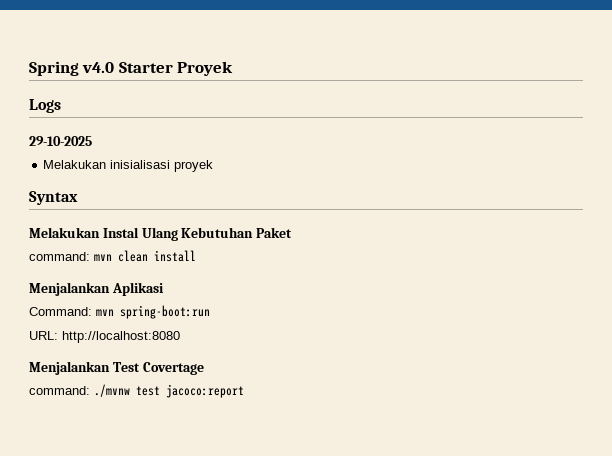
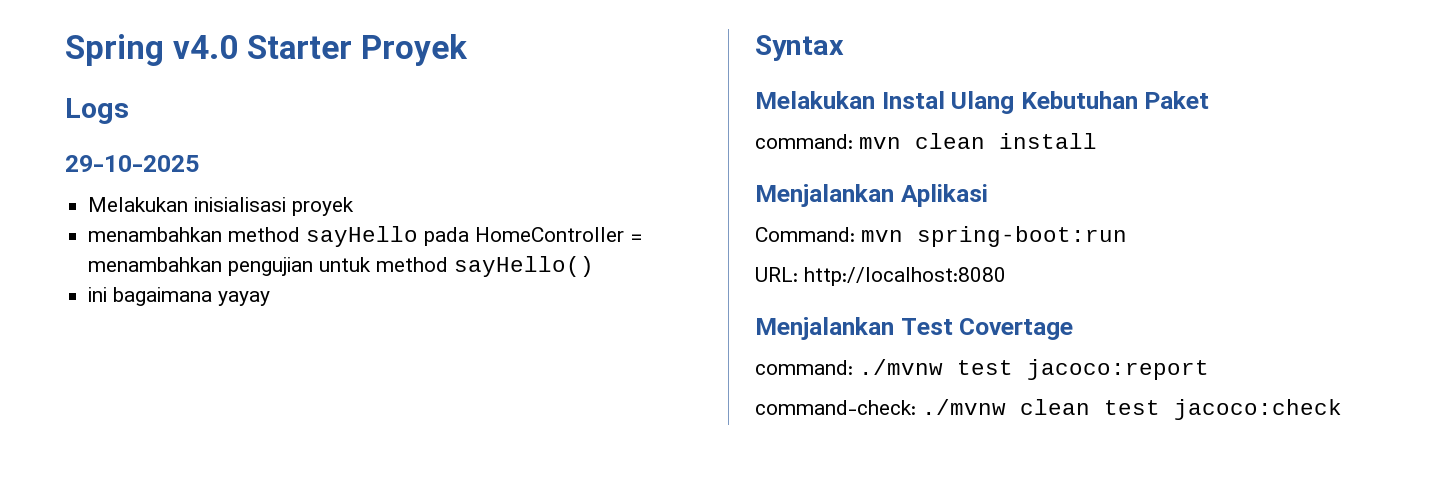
+ menambahkan method sayHello pada HomeController = menambahkan pengujian untuk method sayHello()
+ ini bagaimana yayay
+ command-check: ./mvnw clean test jacoco:check

